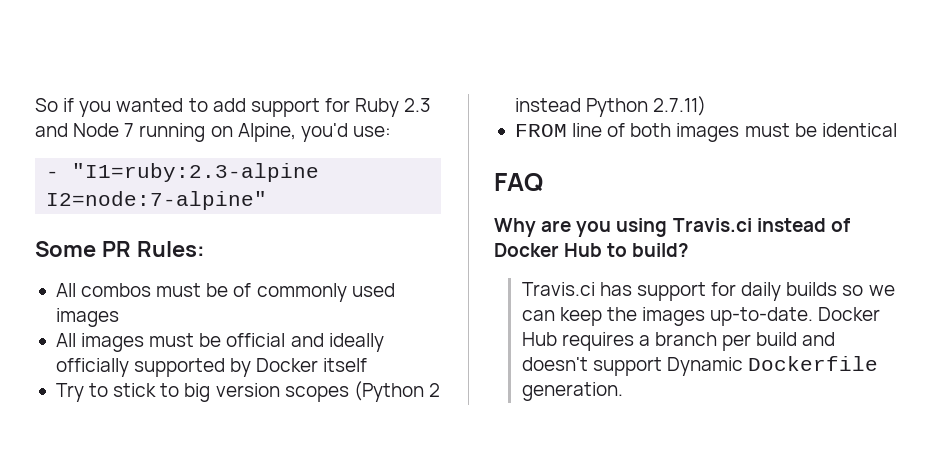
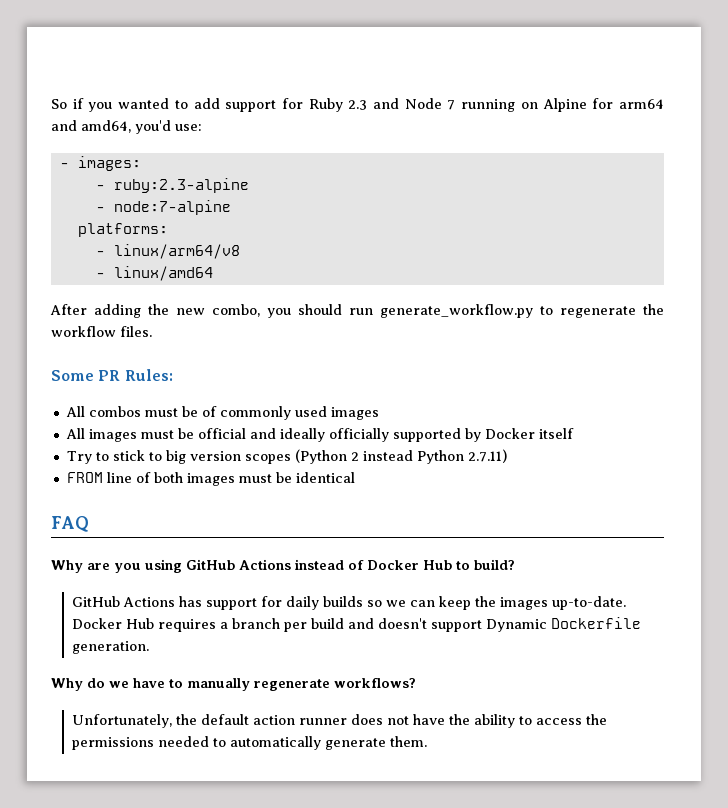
- So if you wanted to add support for Ruby 2.3 and Node 7 running on Alpine, you'd use:
- - "I1=ruby:2.3-alpine I2=node:7-alpine"
+ So if you wanted to add support for Ruby 2.3 and Node 7 running on Alpine for arm64 and amd64, you'd use:
+ - images:
+ - ruby:2.3-alpine
+ - node:7-alpine
+ platforms:
+ - linux/arm64/v8
+ - linux/amd64
+ After adding the new combo, you should run generate_workflow.py to regenerate the workflow files.
- Why are you using Travis.ci instead of Docker Hub to build?
+ Why are you using GitHub Actions instead of Docker Hub to build?
- Travis.ci has support for daily builds so we can keep the images up-to-date.
+ GitHub Actions has support for daily builds so we can keep the images up-to-date.
+ Why do we have to manually regenerate workflows?
+ Unfortunately, the default action runner does not have the ability to access the permissions needed to automatically generate them.

